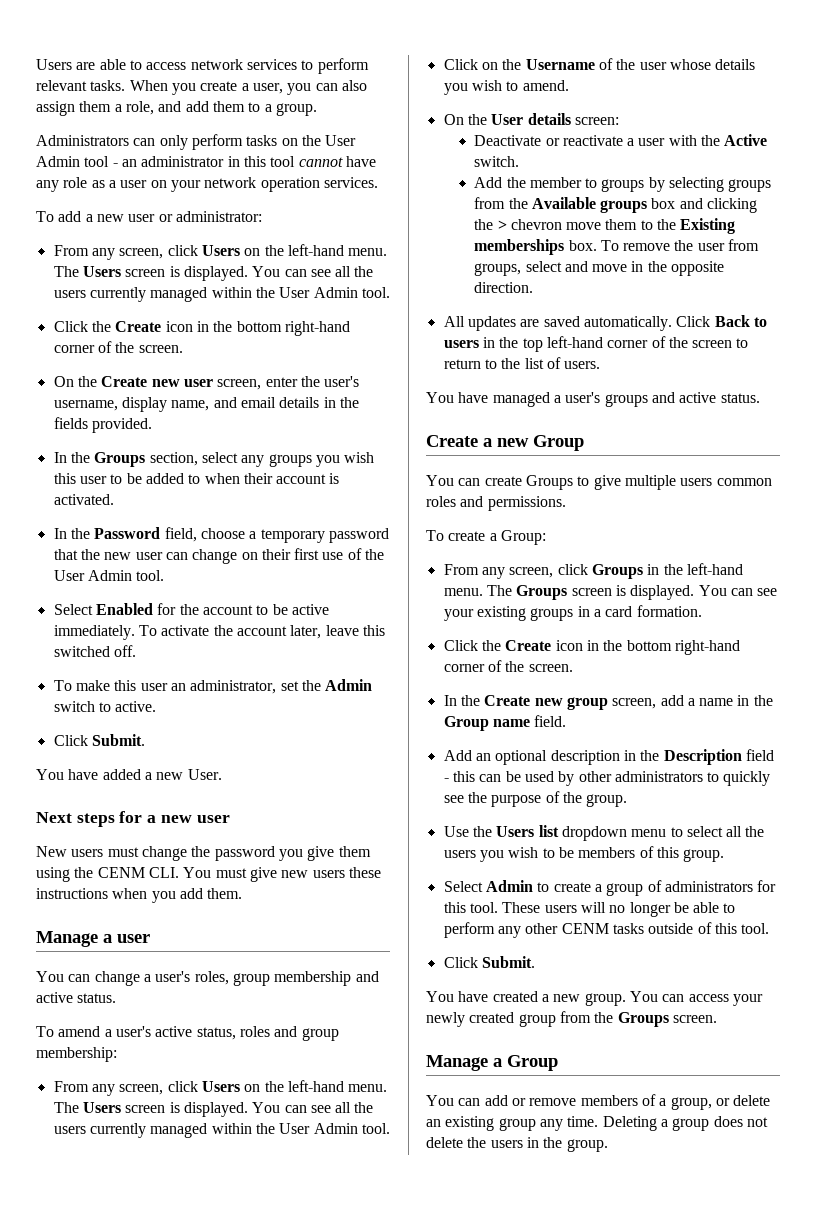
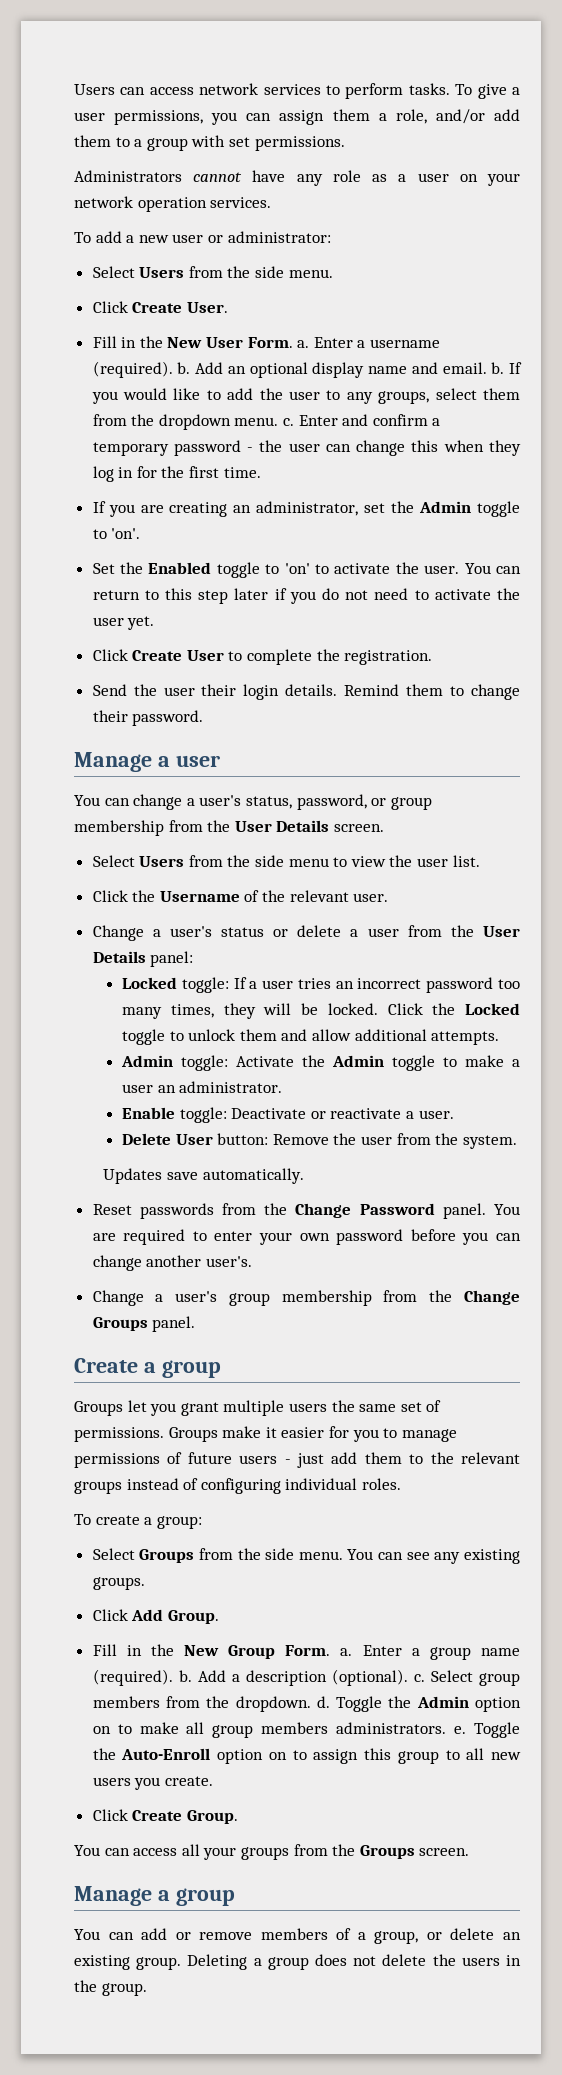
- Users are able to access network services to perform relevant tasks. When you create a user, you can also assign them a role, and add them to a group.
- Administrators can only perform tasks on the User Admin tool - an administrator in this tool cannot have any role as a user on your network operation services.
+ Users can access network services to perform tasks. To give a user permissions, you can assign them a role, and/or add them to a group with set permissions.
+ Administrators cannot have any role as a user on your network operation services.
  To add a new user or administrator:
- From any screen, click Users on the left-hand menu. The Users screen is displayed. You can see all the users currently managed within the User Admin tool.
- Click the Create icon in the bottom right-hand corner of the screen.
- On the Create new user screen, enter the user's username, display name, and email details in the fields provided.
- In the Groups section, select any groups you wish this user to be added to when their account is activated.
- In the Password field, choose a temporary password that the new user can change on their first use of the User Admin tool.
- Select Enabled for the account to be active immediately. To activate the account later, leave this switched off.
- To make this user an administrator, set the Admin switch to active.
- Click Submit.
- You have added a new User.
- Next steps for a new user
- New users must change the password you give them using the CENM CLI. You must give new users these instructions when you add them.
+ Select Users from the side menu.
+ Click Create User.
+ Fill in the New User Form. a. Enter a username (required). b. Add an optional display name and email. b. If you would like to add the user to any groups, select them from the dropdown menu. c. Enter and confirm a temporary password - the user can change this when they log in for the first time.
+ If you are creating an administrator, set the Admin toggle to 'on'.
+ Set the Enabled toggle to 'on' to activate the user. You can return to this step later if you do not need to activate the user yet.
+ Click Create User to complete the registration.
+ Send the user their login details. Remind them to change their password.
- You can change a user's roles, group membership and active status.
- To amend a user's active status, roles and group membership:
- From any screen, click Users on the left-hand menu. The Users screen is displayed. You can see all the users currently managed within the User Admin tool.
- Click on the Username of the user whose details you wish to amend.
- On the User details screen:
- Deactivate or reactivate a user with the Active switch.
- Add the member to groups by selecting groups from the Available groups box and clicking the > chevron move them to the Existing memberships box. To remove the user from groups, select and move in the opposite direction.
- All updates are saved automatically. Click Back to users in the top left-hand corner of the screen to return to the list of users.
- You have managed a user's groups and active status.
- Create a new Group
- You can create Groups to give multiple users common roles and permissions.
- To create a Group:
- From any screen, click Groups in the left-hand menu. The Groups screen is displayed. You can see your existing groups in a card formation.
- Click the Create icon in the bottom right-hand corner of the screen.
- In the Create new group screen, add a name in the Group name field.
- Add an optional description in the Description field - this can be used by other administrators to quickly see the purpose of the group.
- Use the Users list dropdown menu to select all the users you wish to be members of this group.
- Select Admin to create a group of administrators for this tool. These users will no longer be able to perform any other CENM tasks outside of this tool.
- Click Submit.
- You have created a new group. You can access your newly created group from the Groups screen.
+ You can change a user's status, password, or group membership from the User Details screen.
+ Select Users from the side menu to view the user list.
+ Click the Username of the relevant user.
+ Change a user's status or delete a user from the User Details panel:
+ Locked toggle: If a user tries an incorrect password too many times, they will be locked. Click the Locked toggle to unlock them and allow additional attempts.
+ Admin toggle: Activate the Admin toggle to make a user an administrator.
+ Enable toggle: Deactivate or reactivate a user.
+ Delete User button: Remove the user from the system.
+ Updates save automatically.
+ Reset passwords from the Change Password panel. You are required to enter your own password before you can change another user's.
+ Change a user's group membership from the Change Groups panel.
+ Create a group
+ Groups let you grant multiple users the same set of permissions. Groups make it easier for you to manage permissions of future users - just add them to the relevant groups instead of configuring individual roles.
+ To create a group:
+ Select Groups from the side menu. You can see any existing groups.
+ Click Add Group.
+ Fill in the New Group Form. a. Enter a group name (required). b. Add a description (optional). c. Select group members from the dropdown. d. Toggle the Admin option on to make all group members administrators. e. Toggle the Auto-Enroll option on to assign this group to all new users you create.
+ Click Create Group.
+ You can access all your groups from the Groups screen.
- Manage a Group
+ Manage a group
- You can add or remove members of a group, or delete an existing group any time.
+ You can add or remove members of a group, or delete an existing group.

